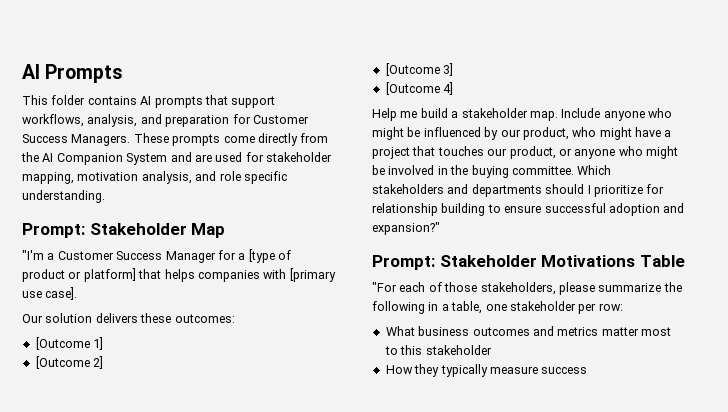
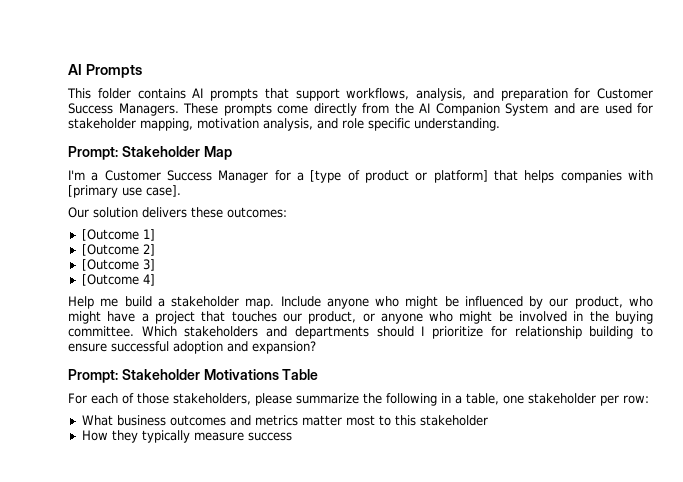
- "I'm a Customer Success Manager for a [type of product or platform] that helps companies with [primary use case].
+ I'm a Customer Success Manager for a [type of product or platform] that helps companies with [primary use case].
- Which stakeholders and departments should I prioritize for relationship building to ensure successful adoption and expansion?"
+ Which stakeholders and departments should I prioritize for relationship building to ensure successful adoption and expansion?
- "For each of those stakeholders, please summarize the following in a table, one stakeholder per row:
+ For each of those stakeholders, please summarize the following in a table, one stakeholder per row:

